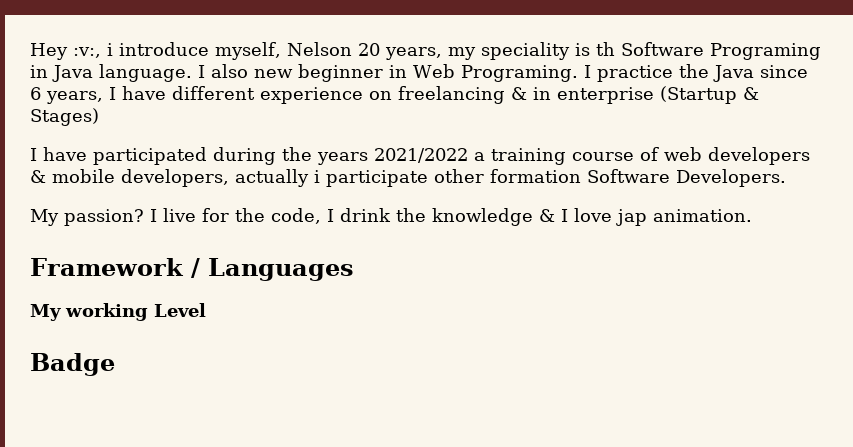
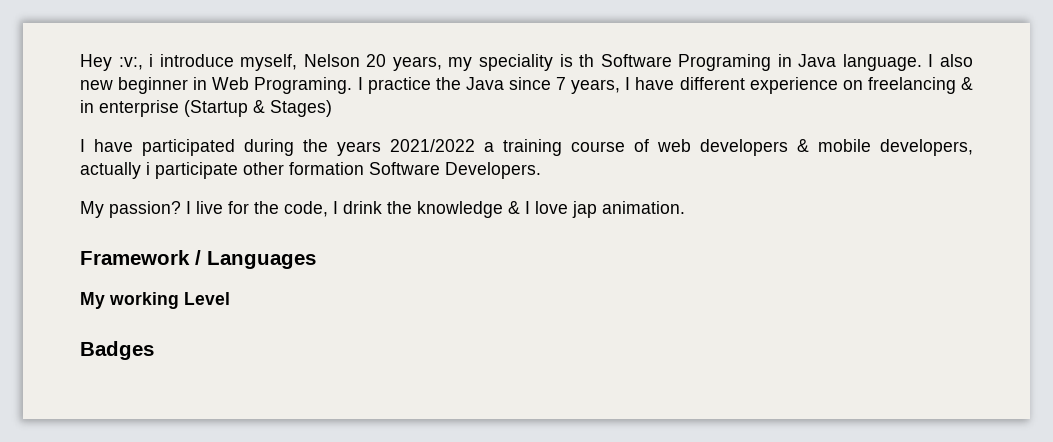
- I practice the Java since 6 years, I have different experience on freelancing & in enterprise (Startup & Stages)
+ I practice the Java since 7 years, I have different experience on freelancing & in enterprise (Startup & Stages)
- Badge
+ Badges

